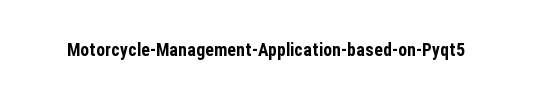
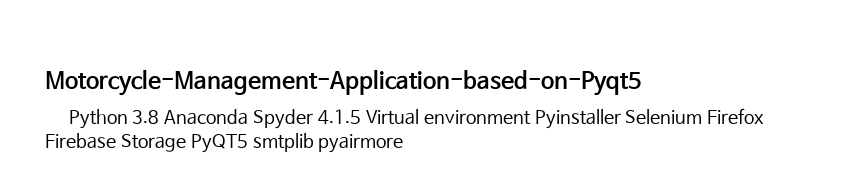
+ Python 3.8 Anaconda Spyder 4.1.5 Virtual environment Pyinstaller Selenium Firefox Firebase Storage PyQT5 smtplib pyairmore

